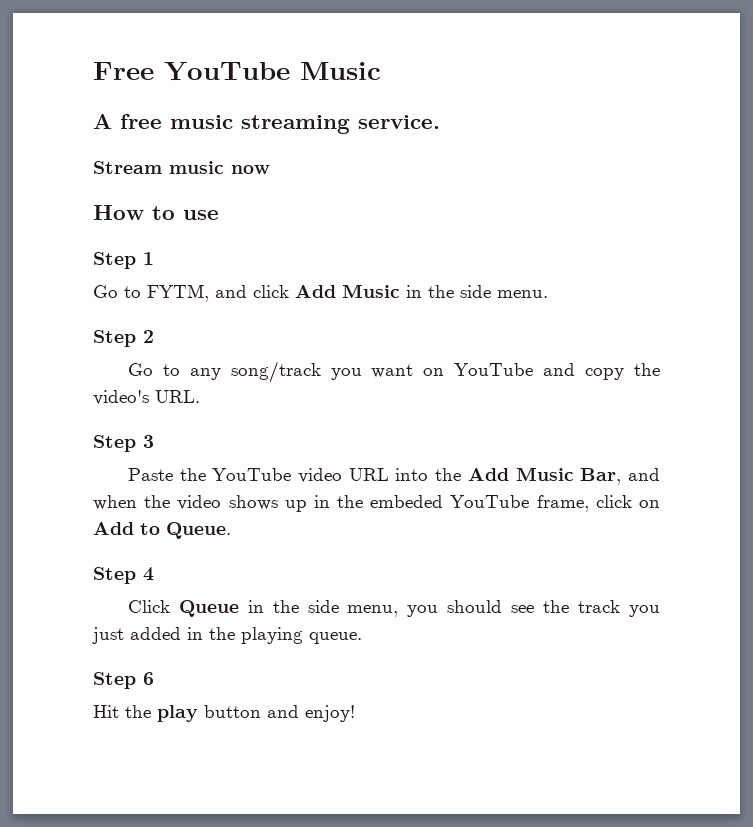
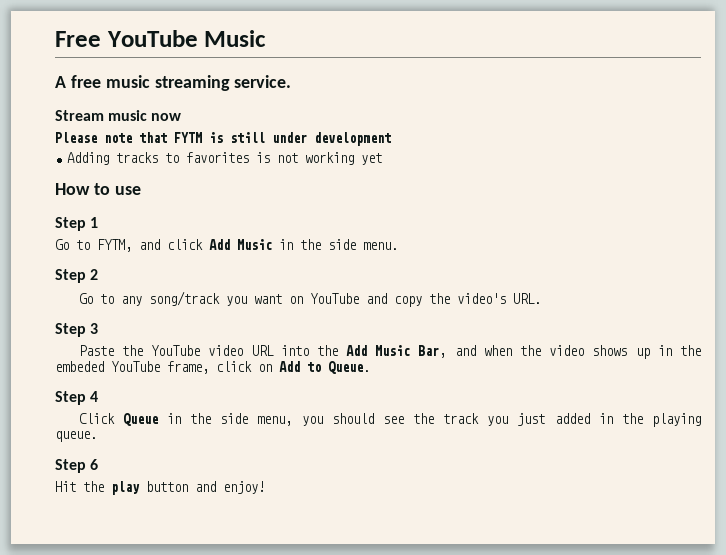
+ Please note that FYTM is still under development
+ Adding tracks to favorites is not working yet

